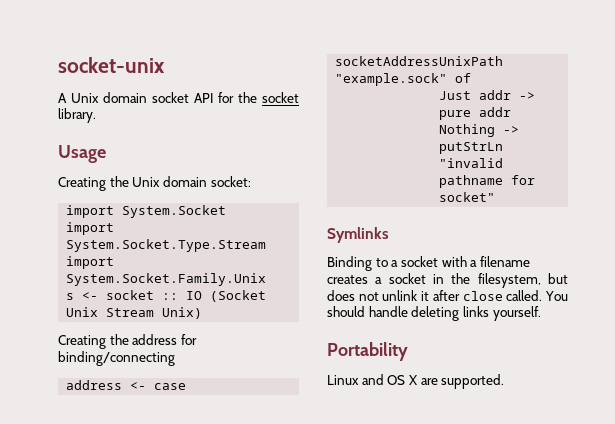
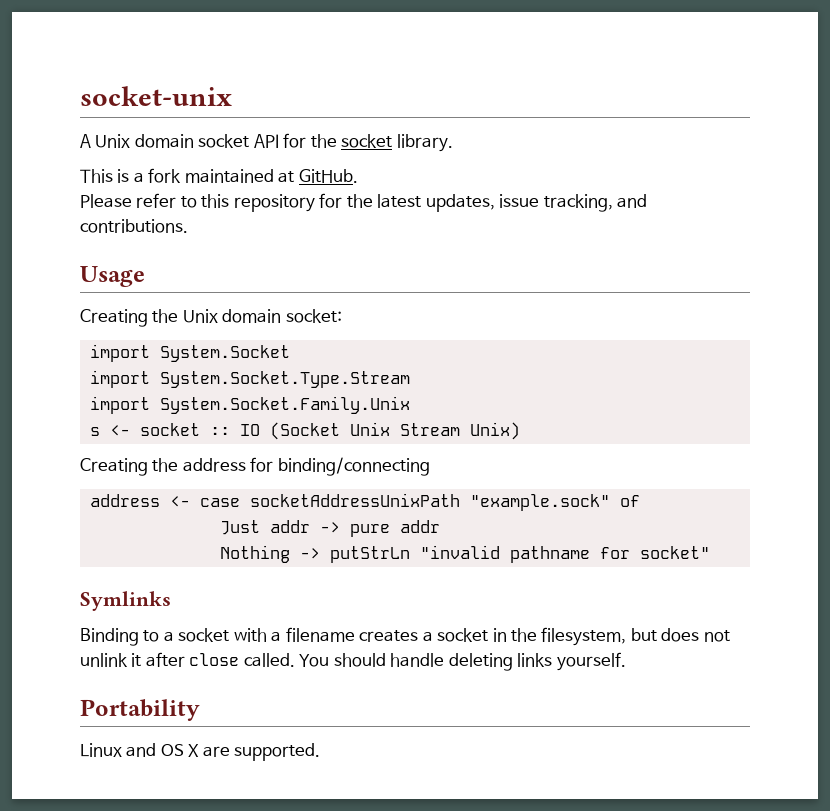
+ This is a fork maintained at GitHub.
+ Please refer to this repository for the latest updates, issue tracking, and contributions.

